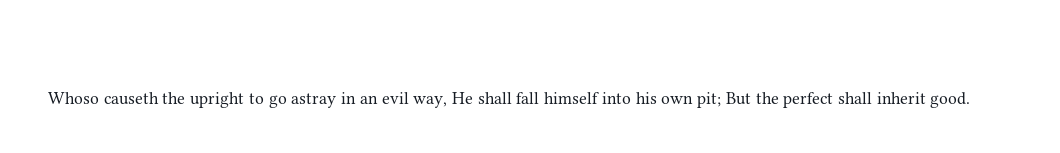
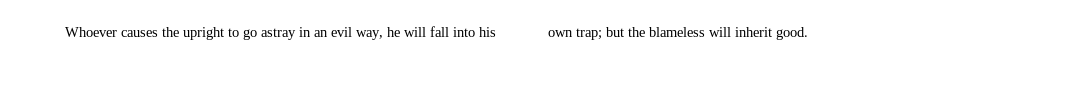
- Whoso causeth the upright to go astray in an evil way, He shall fall himself into his own pit; But the perfect shall inherit good.
+ Whoever causes the upright to go astray in an evil way, he will fall into his own trap; but the blameless will inherit good.

